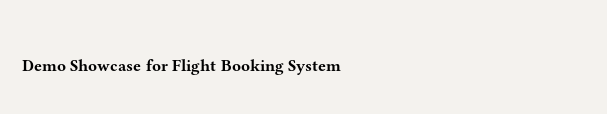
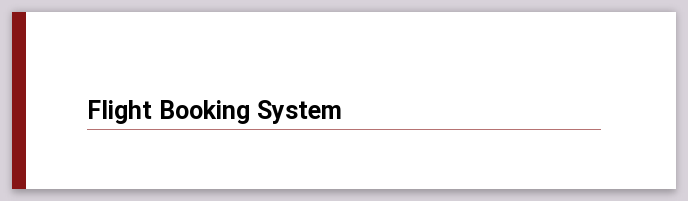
- Demo Showcase for Flight Booking System
+ Flight Booking System

